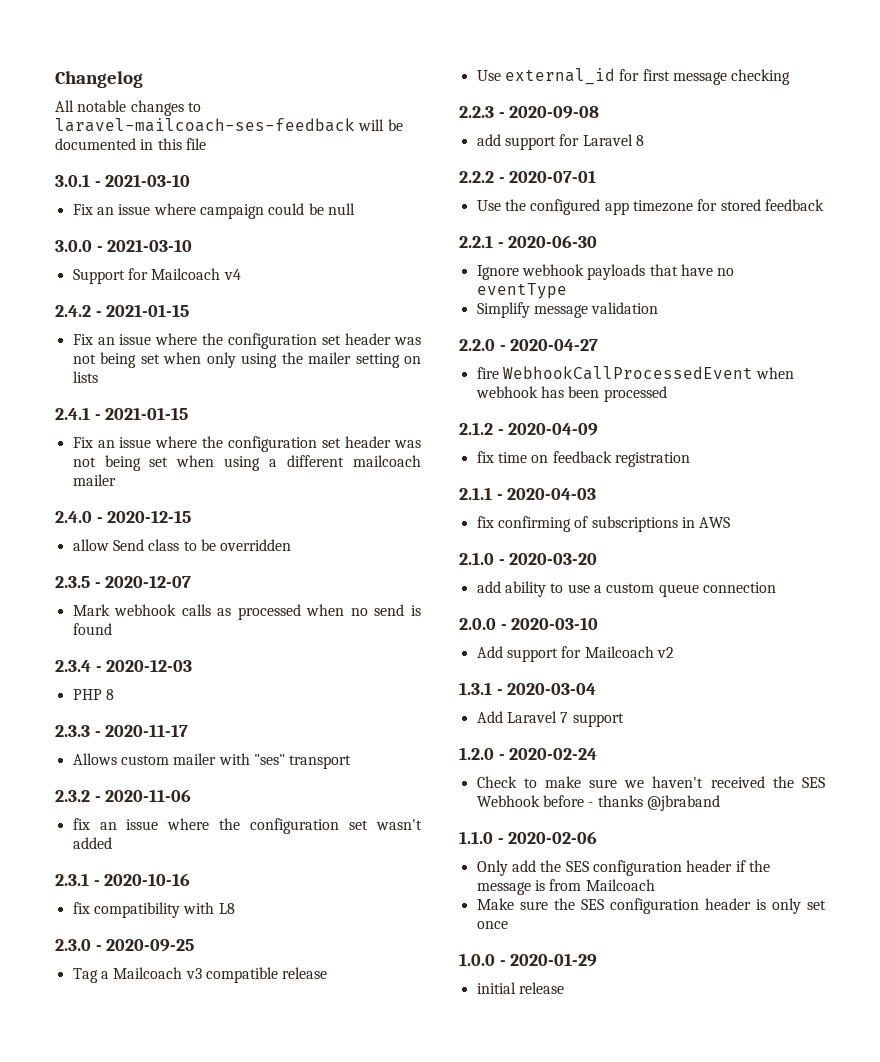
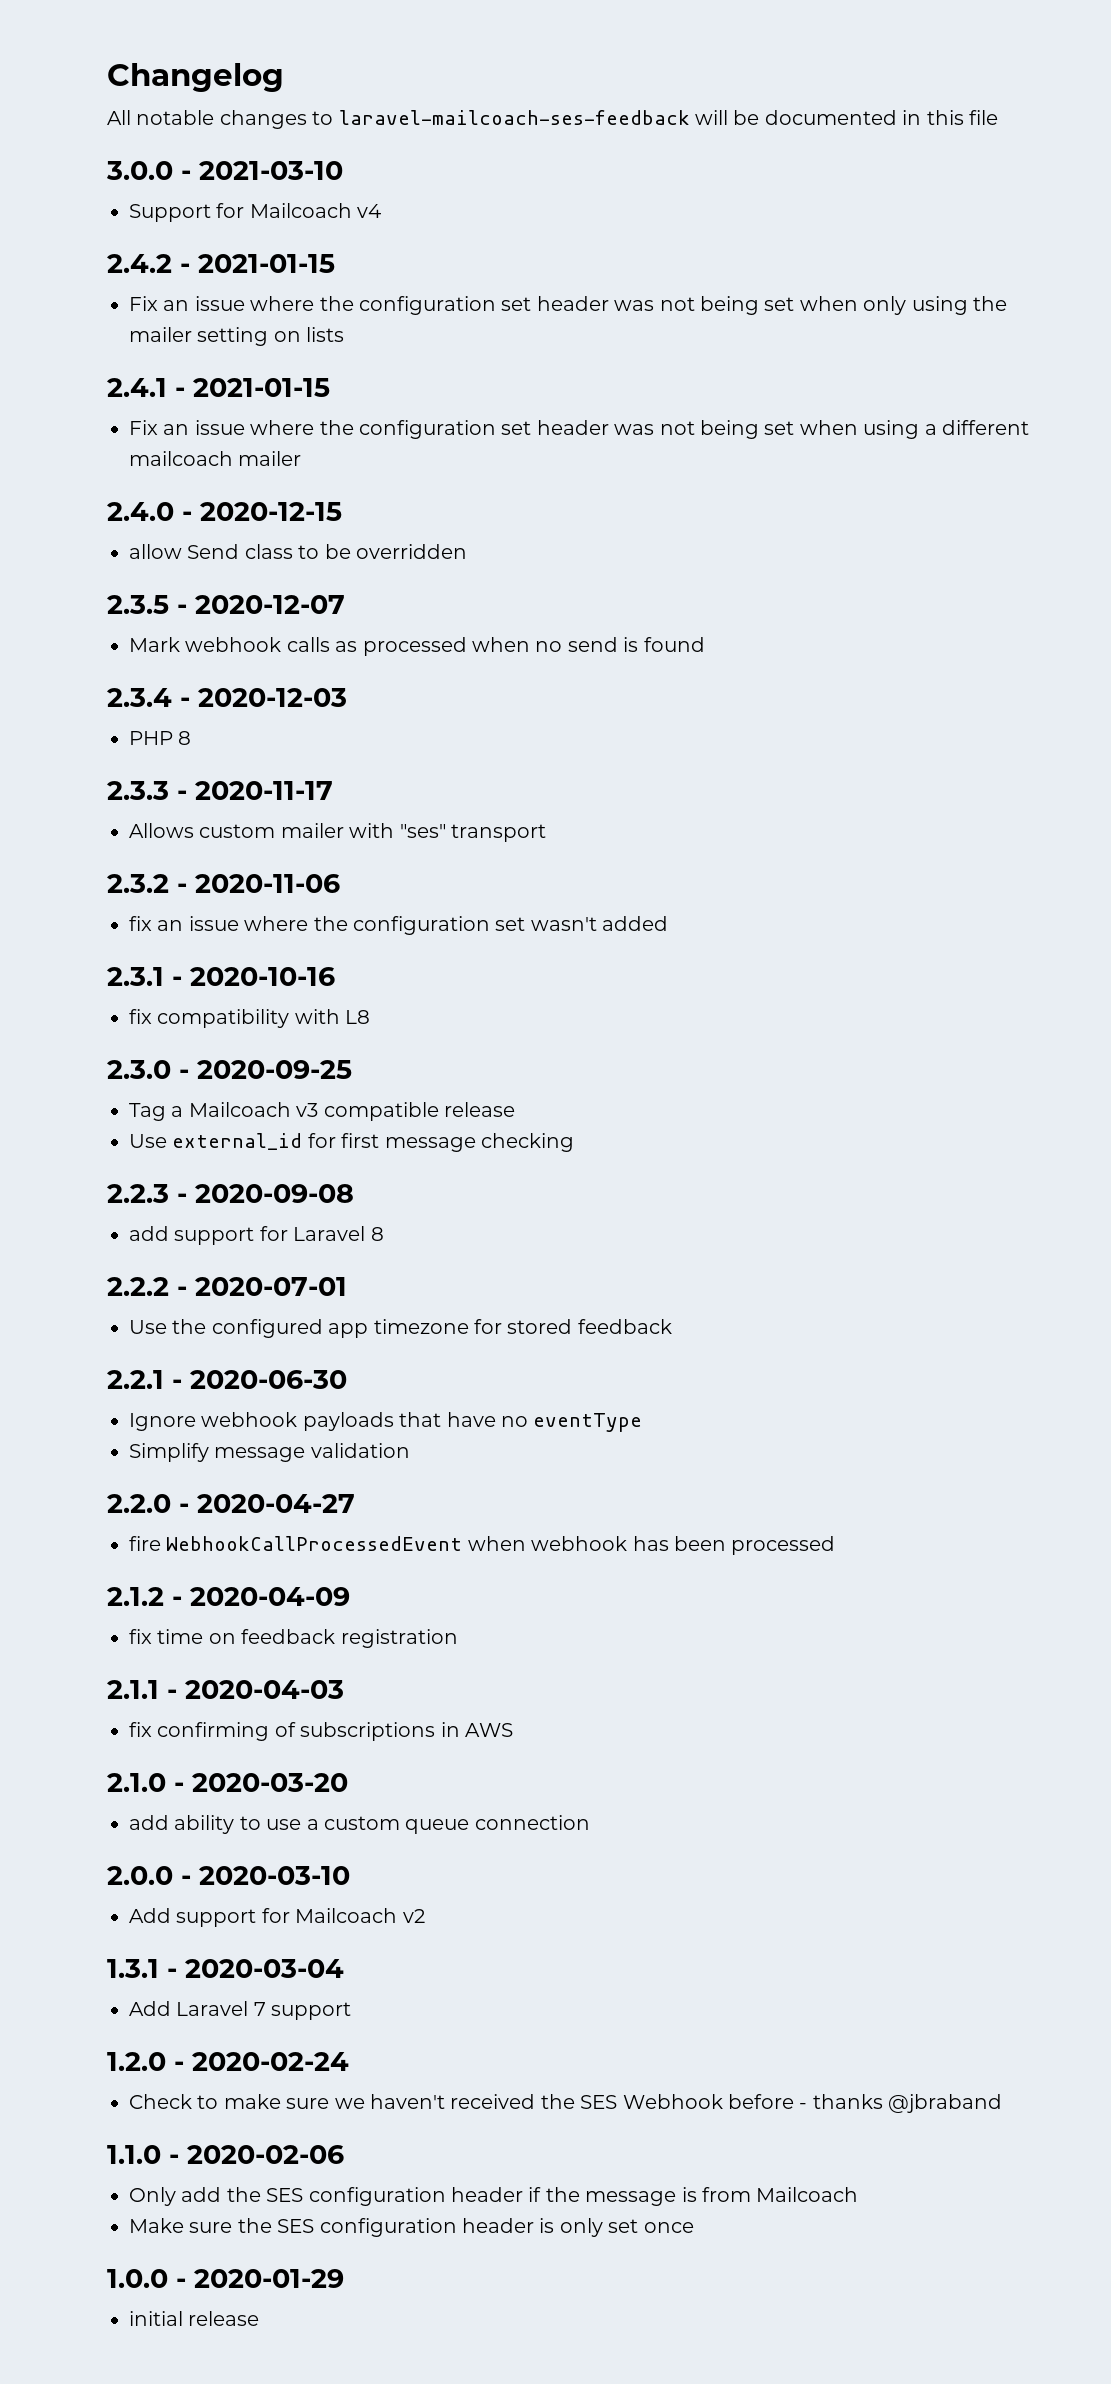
- 3.0.1 - 2021-03-10
- Fix an issue where campaign could be null

